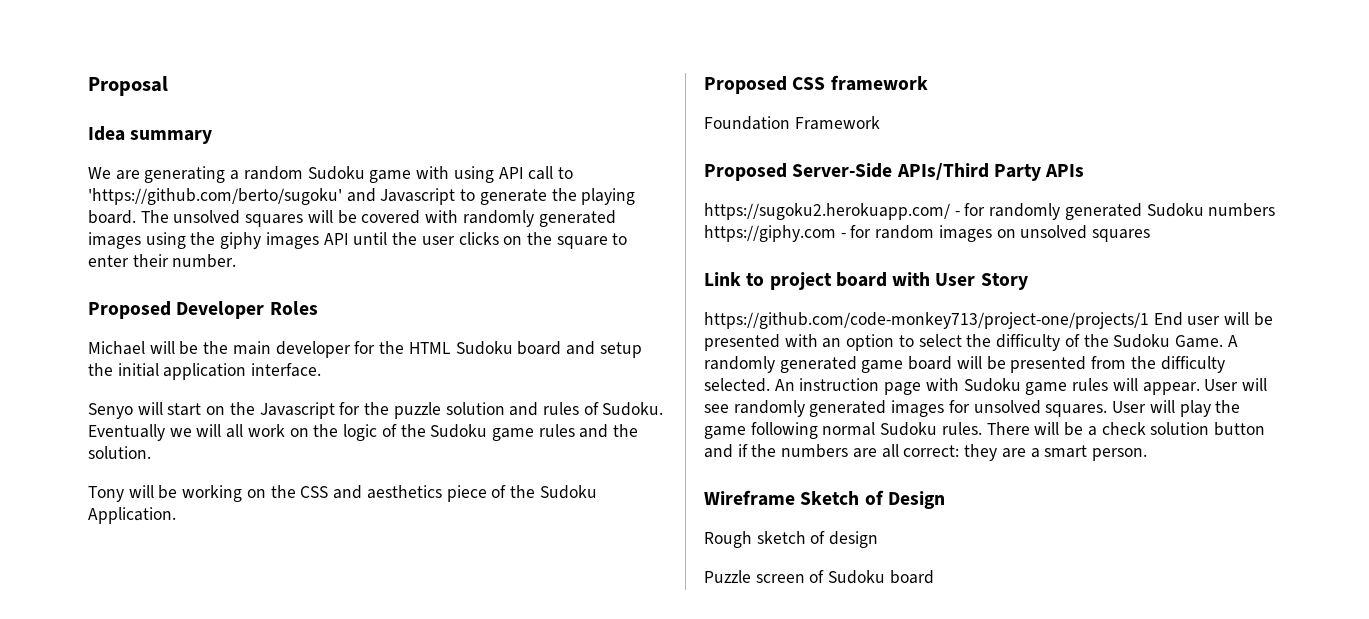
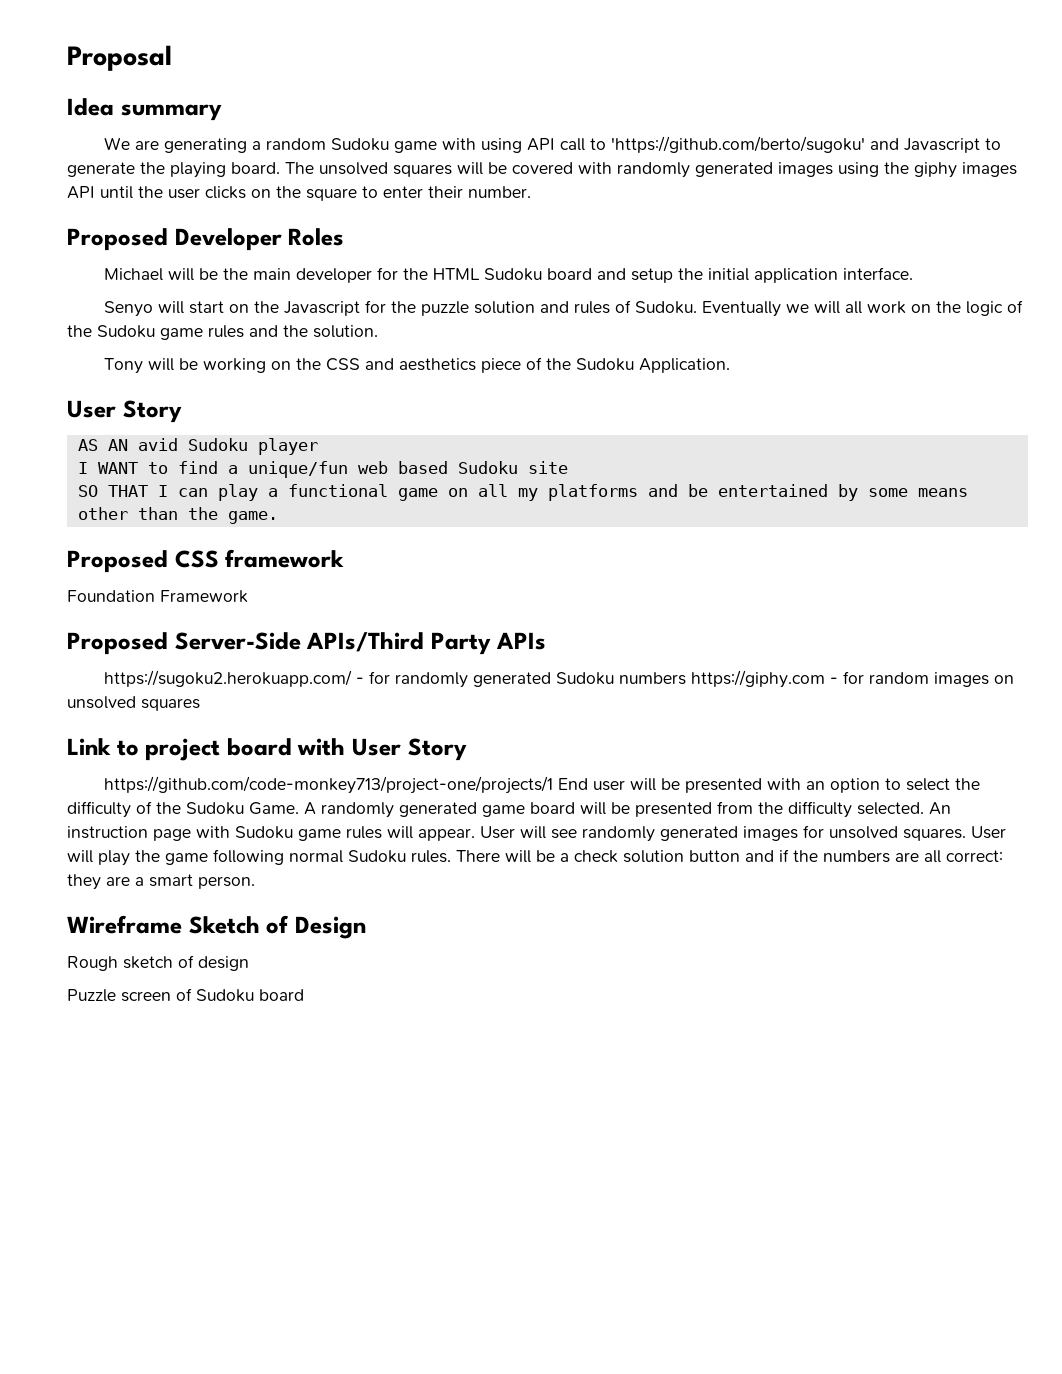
  Tony will be working on the CSS and aesthetics piece of the Sudoku Application.
+ User Story
+ AS AN avid Sudoku player
+ I WANT to find a unique/fun web based Sudoku site
+ SO THAT I can play a functional game on all my platforms and be entertained by some means other than the game.

